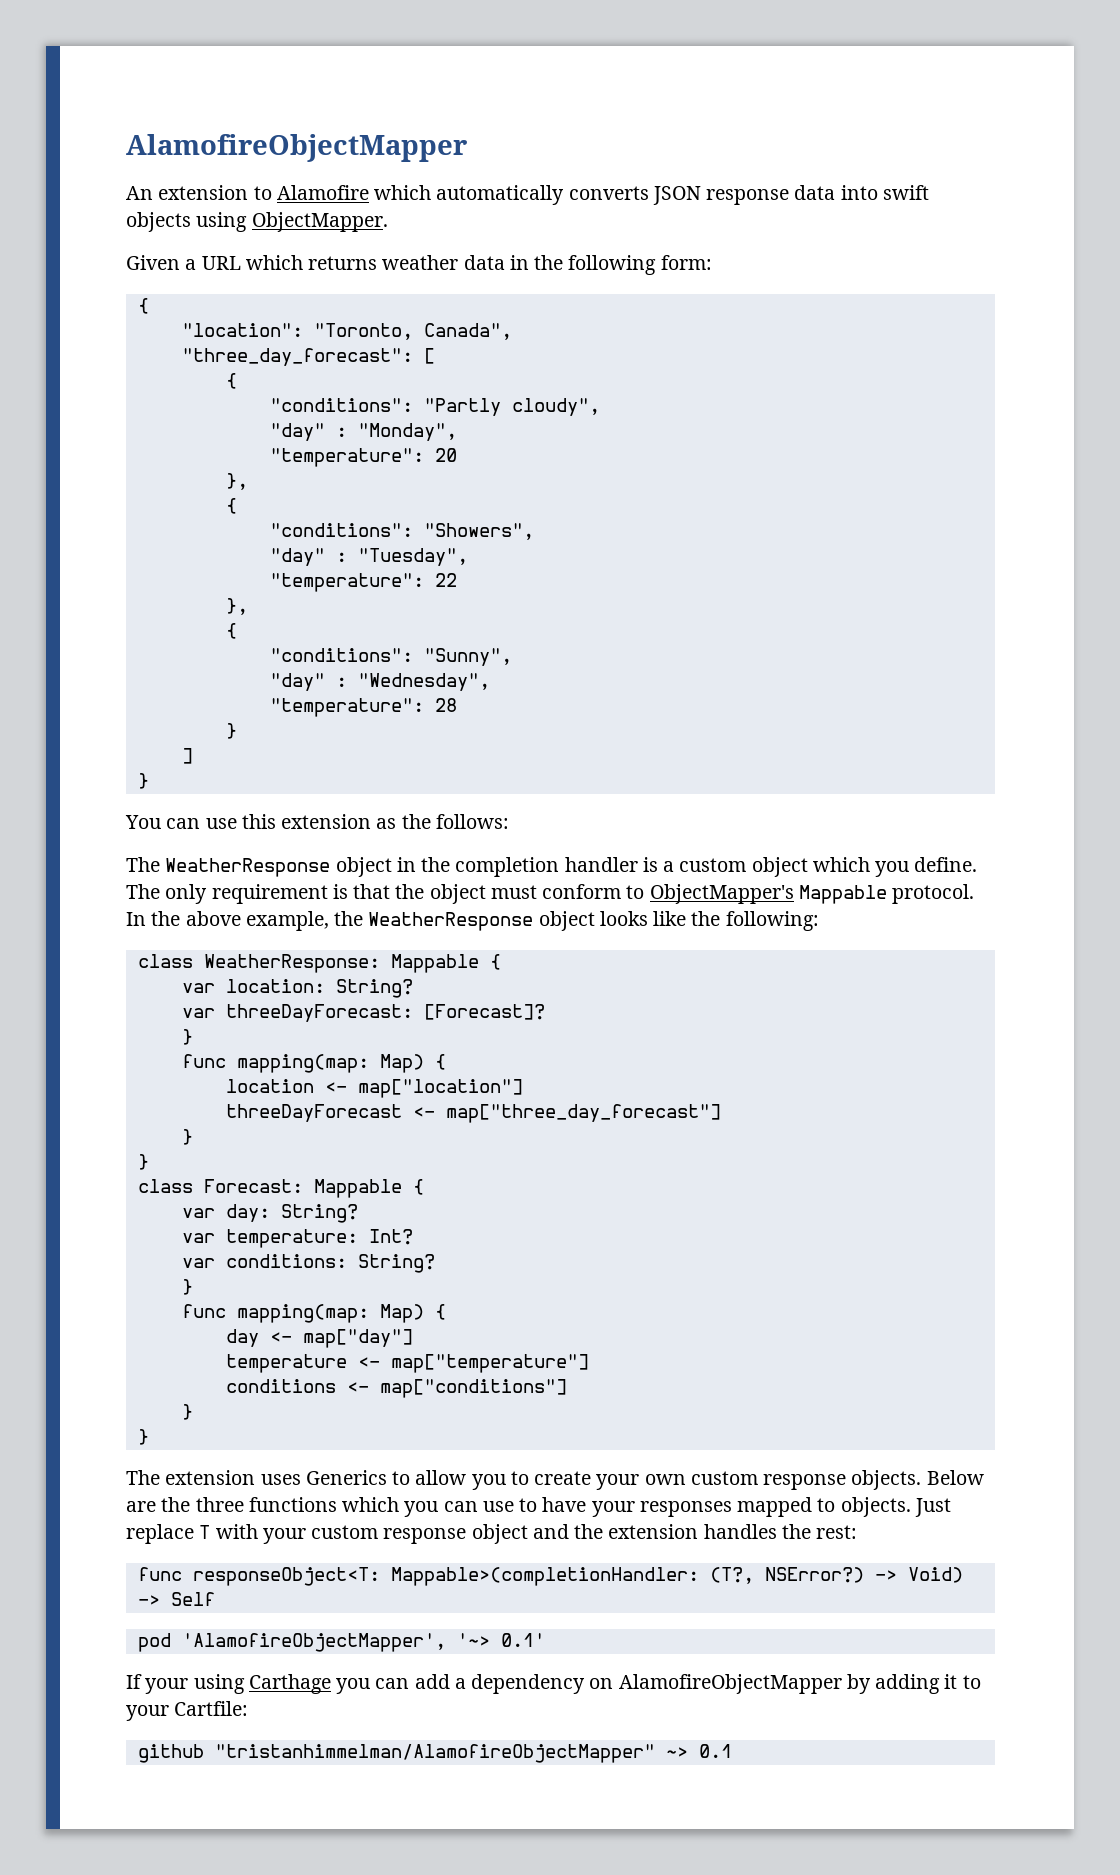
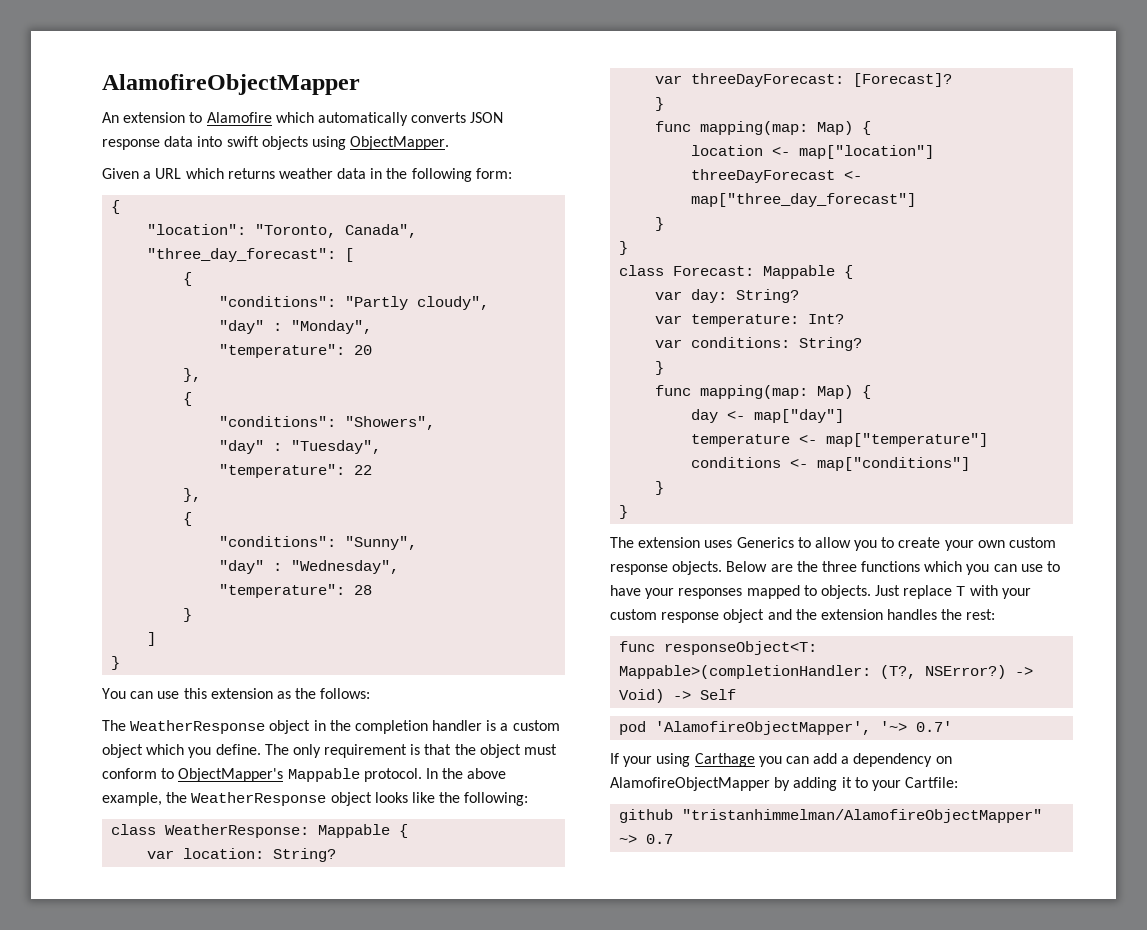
- pod 'AlamofireObjectMapper', '~> 0.1'
+ pod 'AlamofireObjectMapper', '~> 0.7'
- github "tristanhimmelman/AlamofireObjectMapper" ~> 0.1
+ github "tristanhimmelman/AlamofireObjectMapper" ~> 0.7

